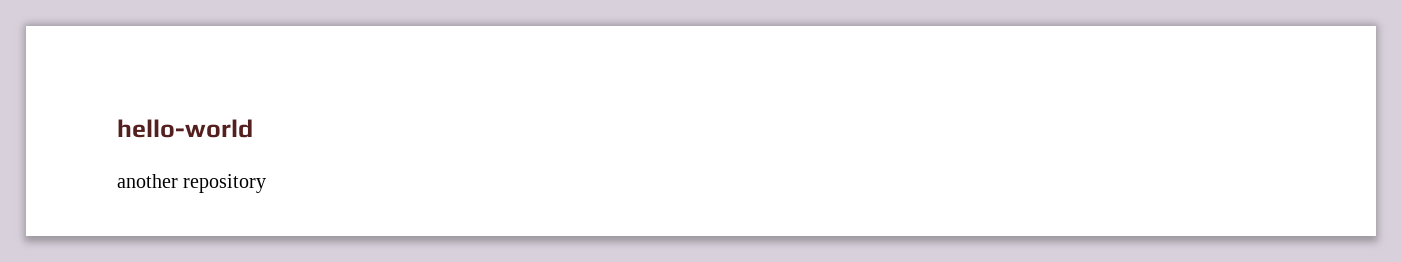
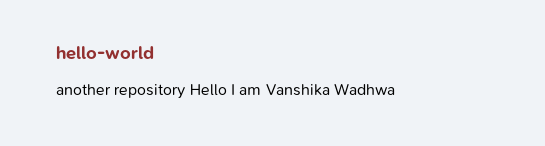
- another repository
+ another repository Hello I am Vanshika Wadhwa

